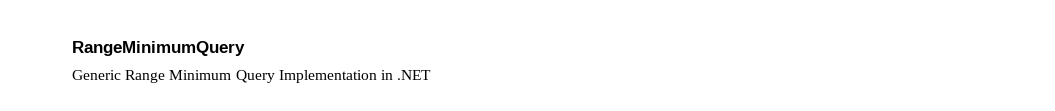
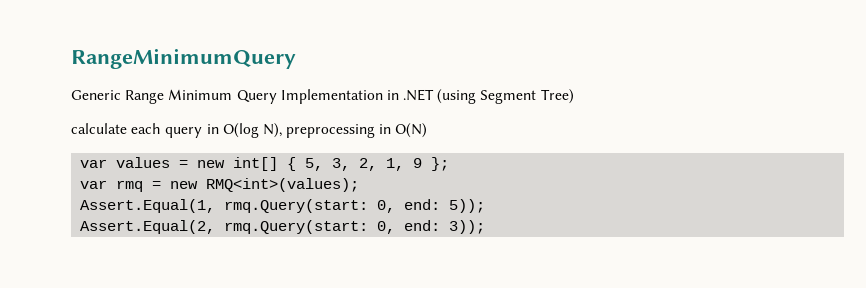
- Generic Range Minimum Query Implementation in .NET
+ Generic Range Minimum Query Implementation in .NET (using Segment Tree)
+ calculate each query in O(log N), preprocessing in O(N)
+ var values = new int[] { 5, 3, 2, 1, 9 };
+ var rmq = new RMQ<int>(values);
+ Assert.Equal(1, rmq.Query(start: 0, end: 5));
+ Assert.Equal(2, rmq.Query(start: 0, end: 3));

